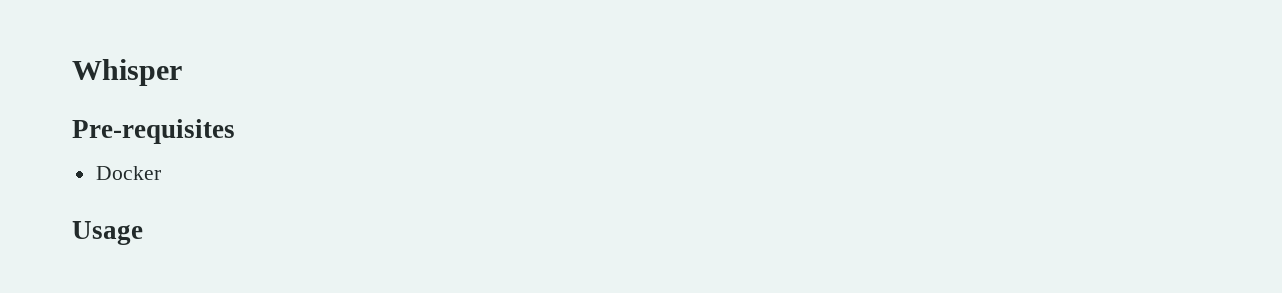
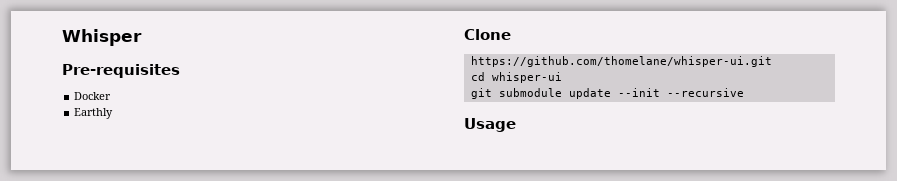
+ Earthly
+ Clone
+ https://github.com/thomelane/whisper-ui.git
+ cd whisper-ui
+ git submodule update --init --recursive

